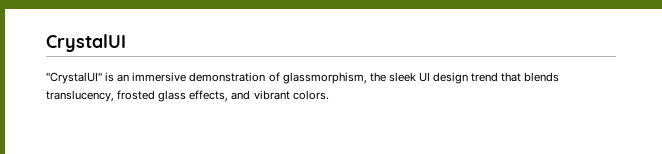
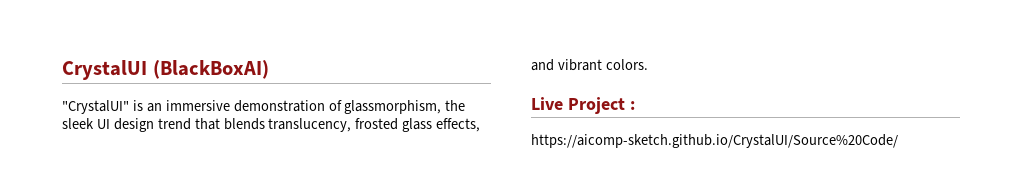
- CrystalUI
+ CrystalUI (BlackBoxAI)
+ Live Project :
+ https://aicomp-sketch.github.io/CrystalUI/Source%20Code/

